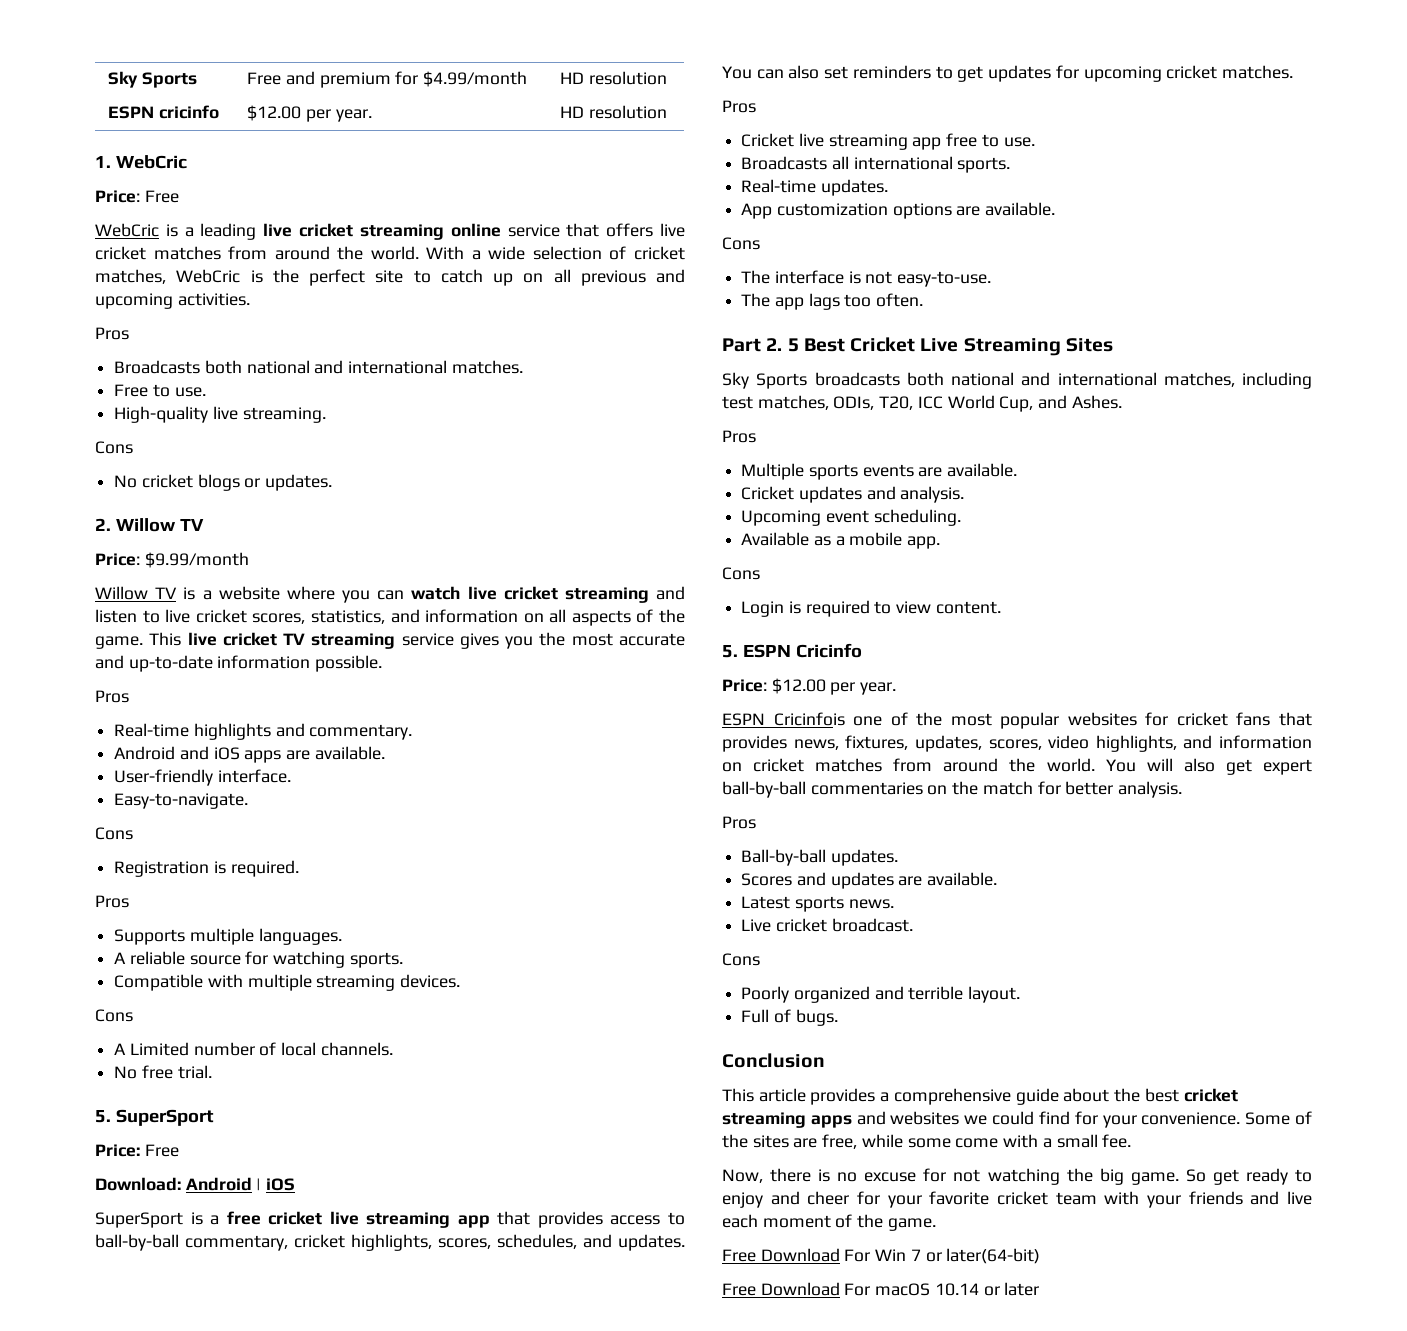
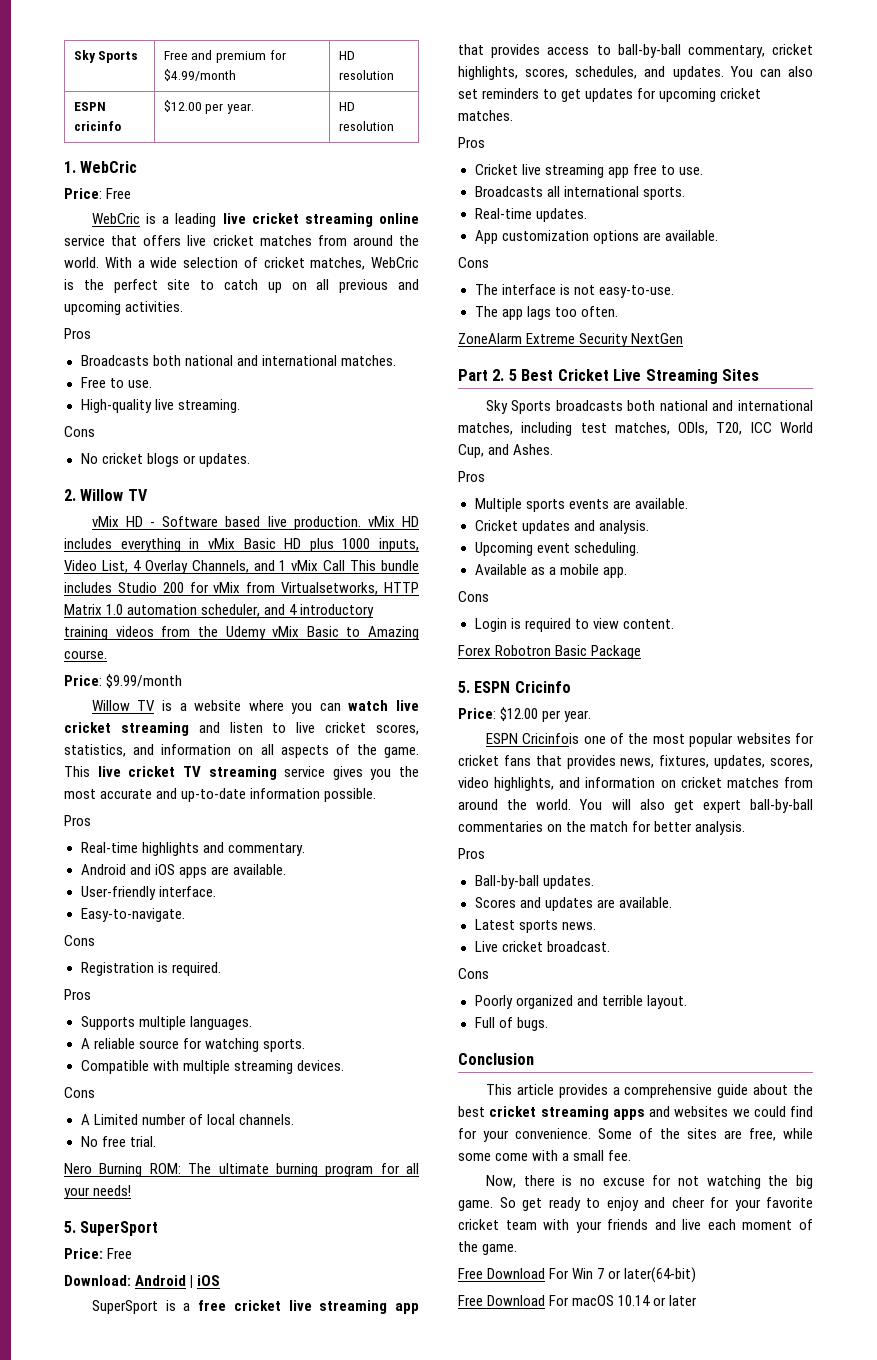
+ vMix HD - Software based live production. vMix HD includes everything in vMix Basic HD plus 1000 inputs, Video List, 4 Overlay Channels, and 1 vMix Call This bundle includes Studio 200 for vMix from Virtualsetworks, HTTP Matrix 1.0 automation scheduler, and 4 introductory training videos from the Udemy vMix Basic to Amazing course.
+ Nero Burning ROM: The ultimate burning program for all your needs!
+ ZoneAlarm Extreme Security NextGen
+ Forex Robotron Basic Package

